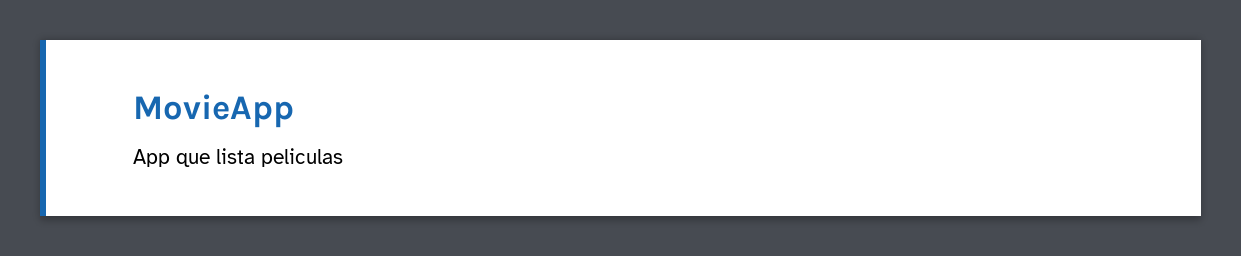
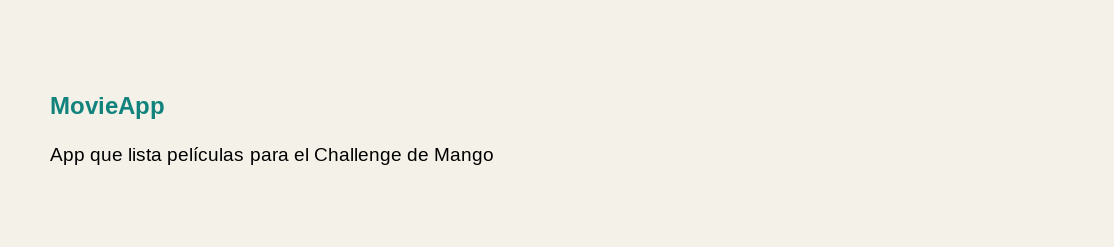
- App que lista peliculas
+ App que lista películas para el Challenge de Mango

